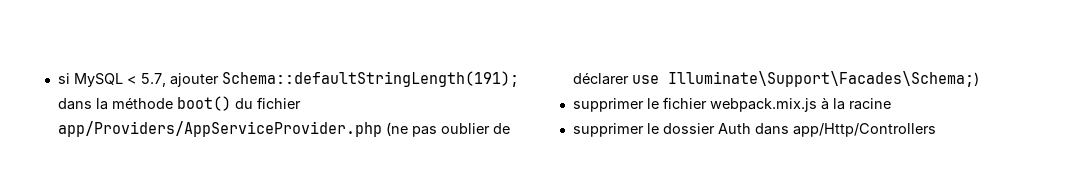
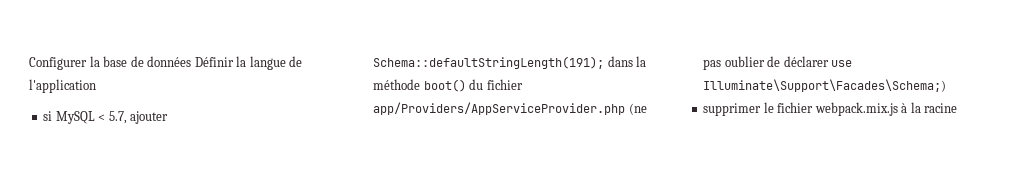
+ Configurer la base de données Définir la langue de l'application
- supprimer le dossier Auth dans app/Http/Controllers

